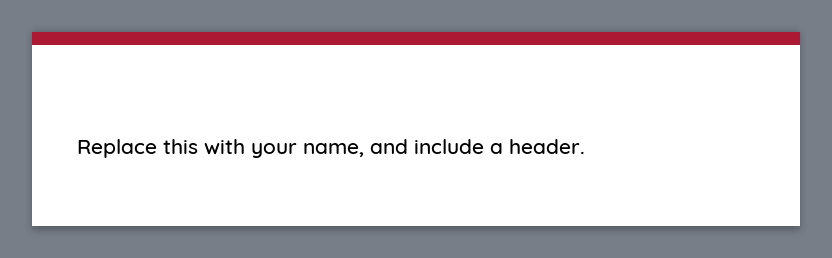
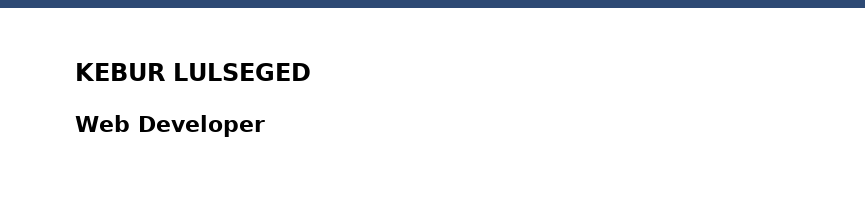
- Replace this with your name, and include a header.
+ KEBUR LULSEGED
+ Web Developer

